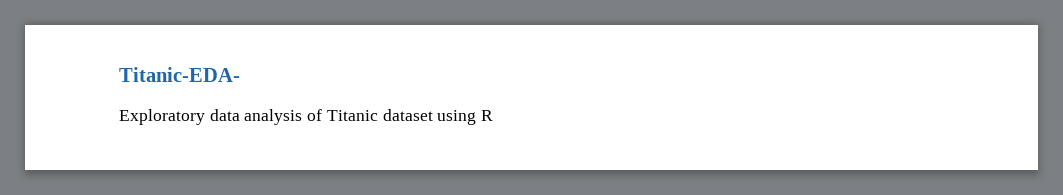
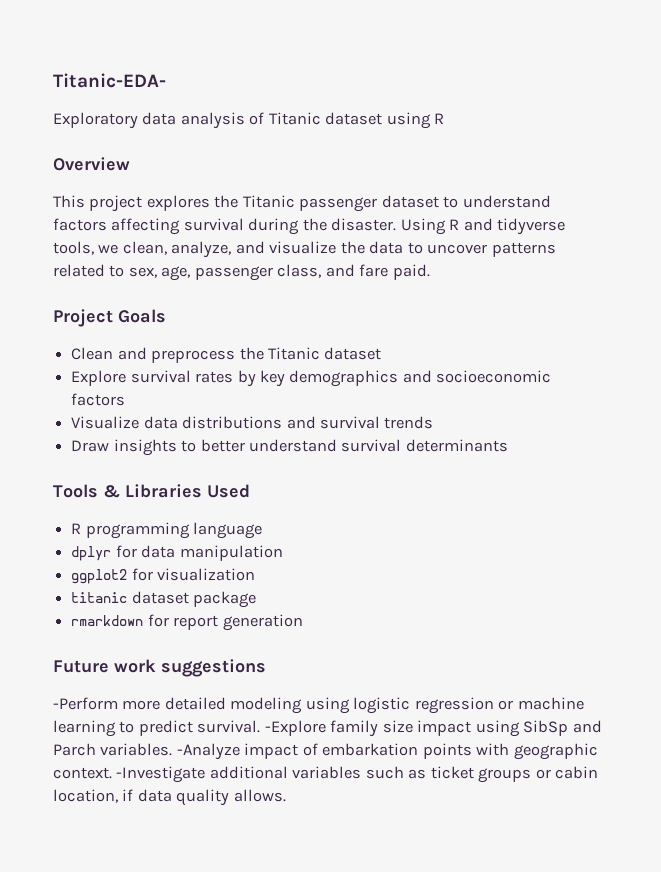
+ Overview
+ This project explores the Titanic passenger dataset to understand factors affecting survival during the disaster. Using R and tidyverse tools, we clean, analyze, and visualize the data to uncover patterns related to sex, age, passenger class, and fare paid.
+ Project Goals
+ Clean and preprocess the Titanic dataset
+ Explore survival rates by key demographics and socioeconomic factors
+ Visualize data distributions and survival trends
+ Draw insights to better understand survival determinants
+ Tools & Libraries Used
+ R programming language
+ dplyr for data manipulation
+ ggplot2 for visualization
+ titanic dataset package
+ rmarkdown for report generation
+ Future work suggestions
+ -Perform more detailed modeling using logistic regression or machine learning to predict survival. -Explore family size impact using SibSp and Parch variables. -Analyze impact of embarkation points with geographic context. -Investigate additional variables such as ticket groups or cabin location, if data quality allows.

